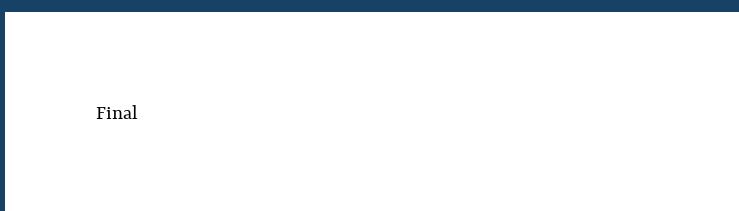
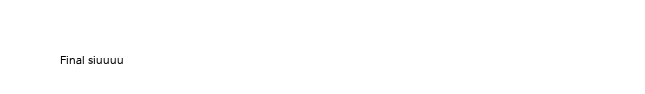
- Final
+ Final siuuuu

